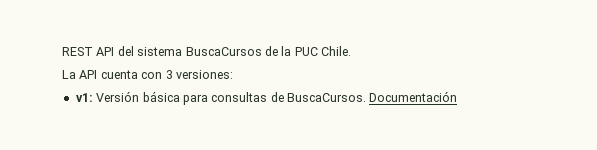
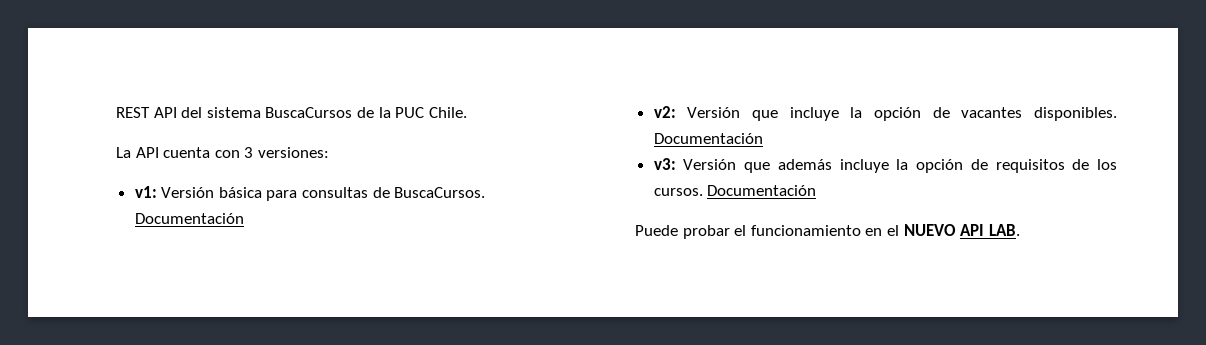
+ v2: Versión que incluye la opción de vacantes disponibles. Documentación
+ v3: Versión que además incluye la opción de requisitos de los cursos. Documentación
+ Puede probar el funcionamiento en el NUEVO API LAB.

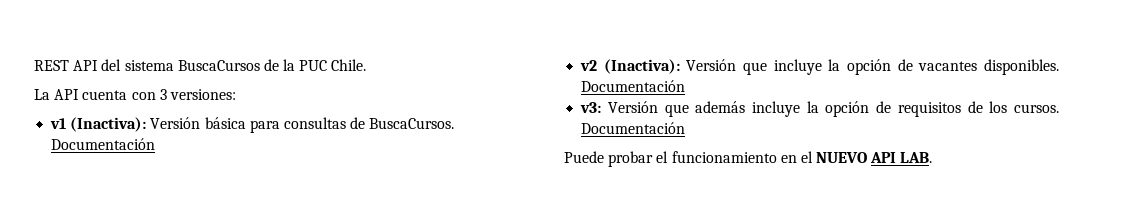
- v1: Versión básica para consultas de BuscaCursos.
+ v1 (Inactiva): Versión básica para consultas de BuscaCursos.
- v2: Versión que incluye la opción de vacantes disponibles.
+ v2 (Inactiva): Versión que incluye la opción de vacantes disponibles.

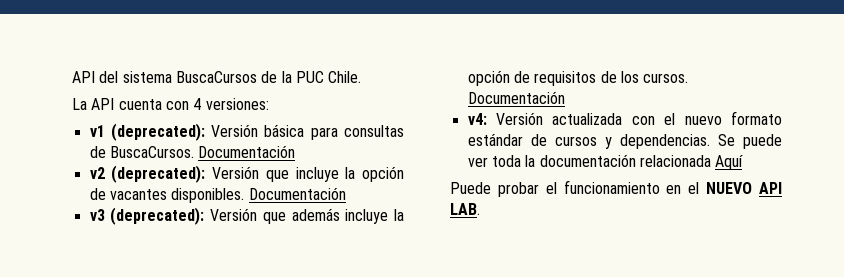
- REST API del sistema BuscaCursos de la PUC Chile.
+ API del sistema BuscaCursos de la PUC Chile.
- La API cuenta con 3 versiones:
+ La API cuenta con 4 versiones:
- v1 (Inactiva): Versión básica para consultas de BuscaCursos.
+ v1 (deprecated): Versión básica para consultas de BuscaCursos.
- v2 (Inactiva): Versión que incluye la opción de vacantes disponibles.
+ v2 (deprecated): Versión que incluye la opción de vacantes disponibles.
- v3: Versión que además incluye la opción de requisitos de los cursos.
+ v3 (deprecated): Versión que además incluye la opción de requisitos de los cursos.
+ v4: Versión actualizada con el nuevo formato estándar de cursos y dependencias. Se puede ver toda la documentación relacionada Aquí

